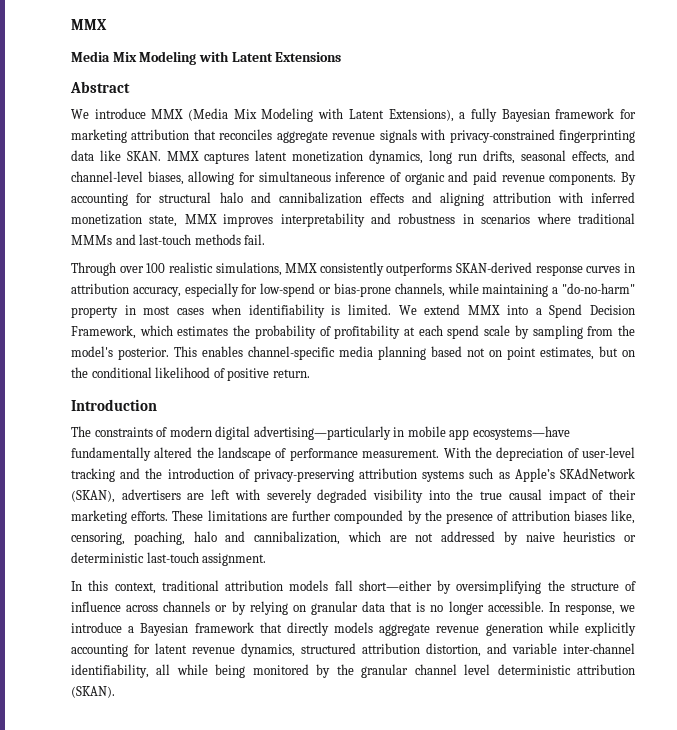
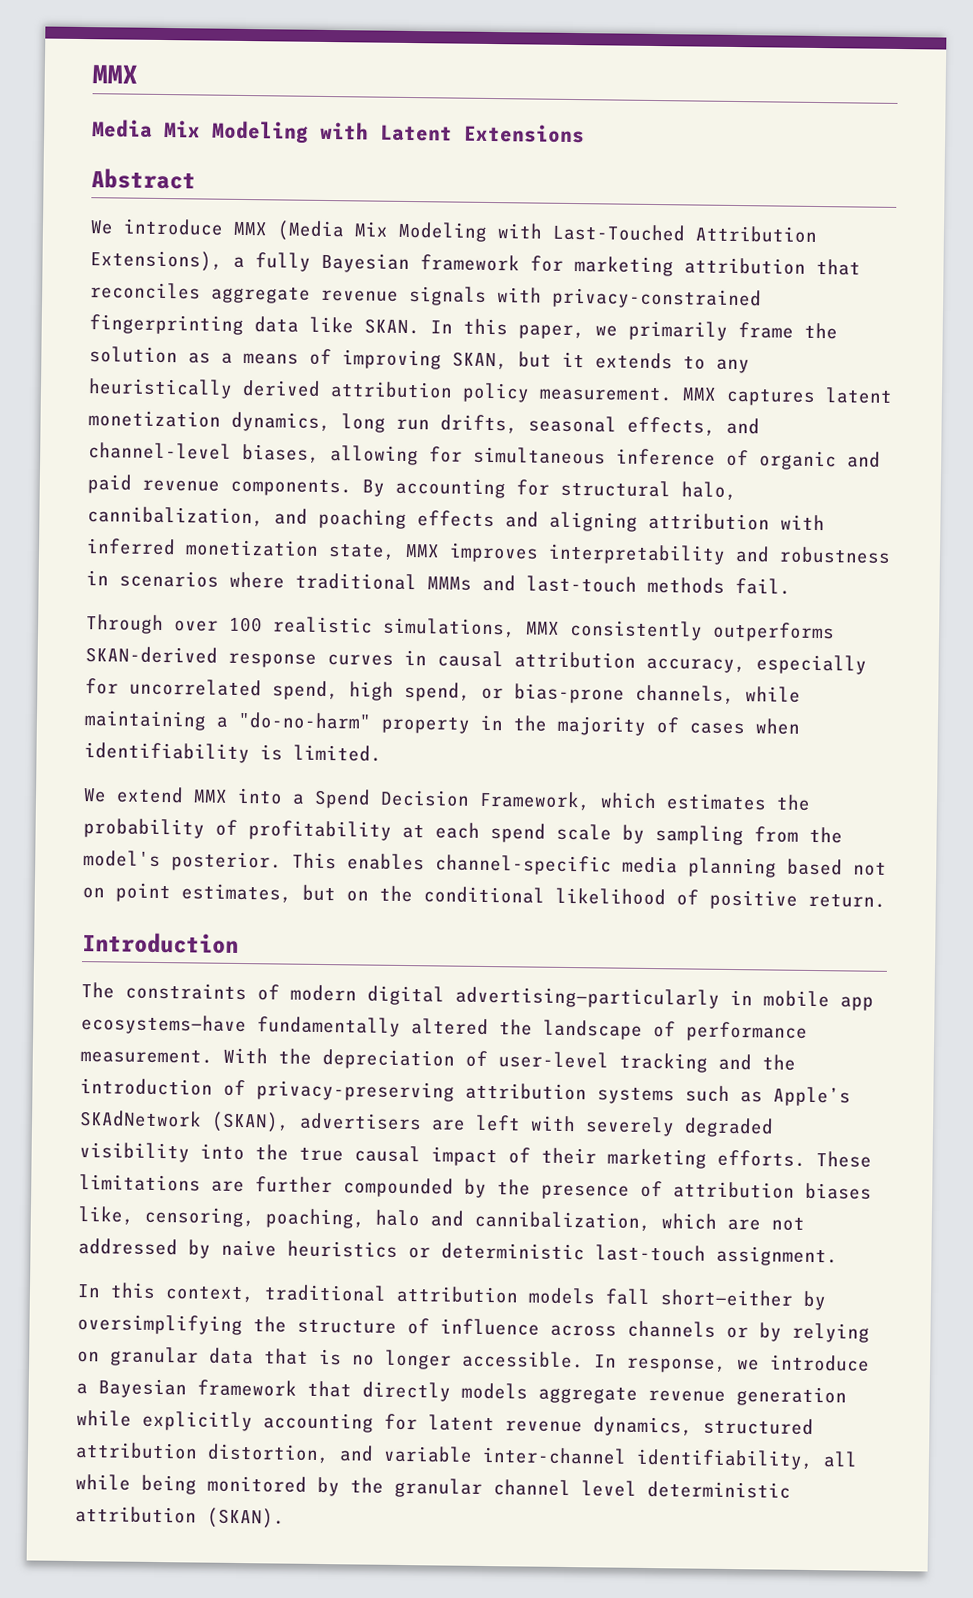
- We introduce MMX (Media Mix Modeling with Latent Extensions), a fully Bayesian framework for marketing attribution that reconciles aggregate revenue signals with privacy-constrained fingerprinting data like SKAN.
+ We introduce MMX (Media Mix Modeling with Last-Touched Attribution Extensions), a fully Bayesian framework for marketing attribution that reconciles aggregate revenue signals with privacy-constrained fingerprinting data like SKAN.
+ In this paper, we primarily frame the solution as a means of improving SKAN, but it extends to any heuristically derived attribution policy measurement.
- By accounting for structural halo and cannibalization effects and aligning attribution with inferred monetization state, MMX improves interpretability and robustness in scenarios where traditional MMMs and last-touch methods fail.
+ By accounting for structural halo, cannibalization, and poaching effects and aligning attribution with inferred monetization state, MMX improves interpretability and robustness in scenarios where traditional MMMs and last-touch methods fail.
- Through over 100 realistic simulations, MMX consistently outperforms SKAN-derived response curves in attribution accuracy, especially for low-spend or bias-prone channels, while maintaining a "do-no-harm" property in most cases when identifiability is limited. We extend MMX into a Spend Decision Framework, which estimates the probability of profitability at each spend scale by sampling from the model's posterior.
+ Through over 100 realistic simulations, MMX consistently outperforms SKAN-derived response curves in causal attribution accuracy, especially for uncorrelated spend, high spend, or bias-prone channels, while maintaining a "do-no-harm" property in the majority of cases when identifiability is limited.
+ We extend MMX into a Spend Decision Framework, which estimates the probability of profitability at each spend scale by sampling from the model's posterior.

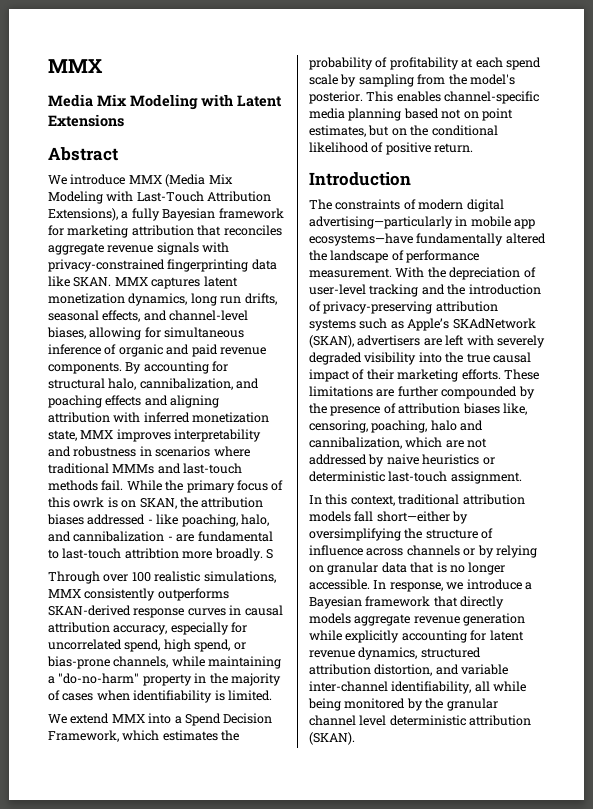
- We introduce MMX (Media Mix Modeling with Last-Touched Attribution Extensions), a fully Bayesian framework for marketing attribution that reconciles aggregate revenue signals with privacy-constrained fingerprinting data like SKAN.
+ We introduce MMX (Media Mix Modeling with Last-Touch Attribution Extensions), a fully Bayesian framework for marketing attribution that reconciles aggregate revenue signals with privacy-constrained fingerprinting data like SKAN.
- In this paper, we primarily frame the solution as a means of improving SKAN, but it extends to any heuristically derived attribution policy measurement.
+ While the primary focus of this owrk is on SKAN, the attribution biases addressed - like poaching, halo, and cannibalization - are fundamental to last-touch attribtion more broadly. S

